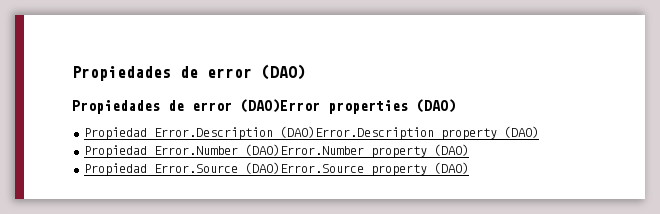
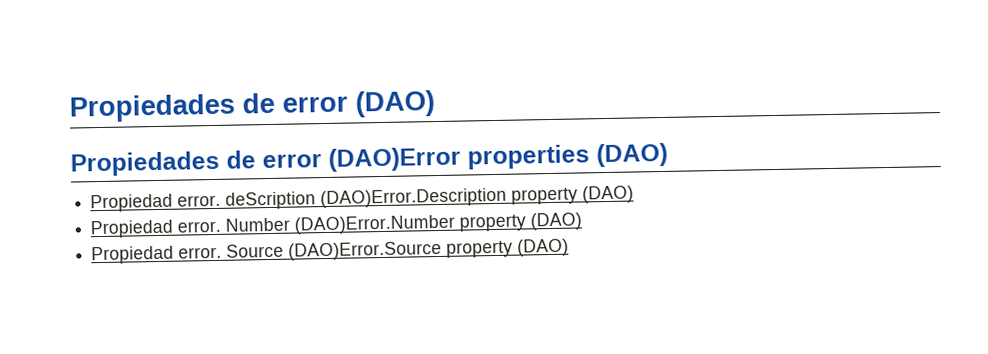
- Propiedad Error.Description (DAO)Error.Description property (DAO)
+ Propiedad error. deScription (DAO)Error.Description property (DAO)
- Propiedad Error.Number (DAO)Error.Number property (DAO)
+ Propiedad error. Number (DAO)Error.Number property (DAO)
- Propiedad Error.Source (DAO)Error.Source property (DAO)
+ Propiedad error. Source (DAO)Error.Source property (DAO)

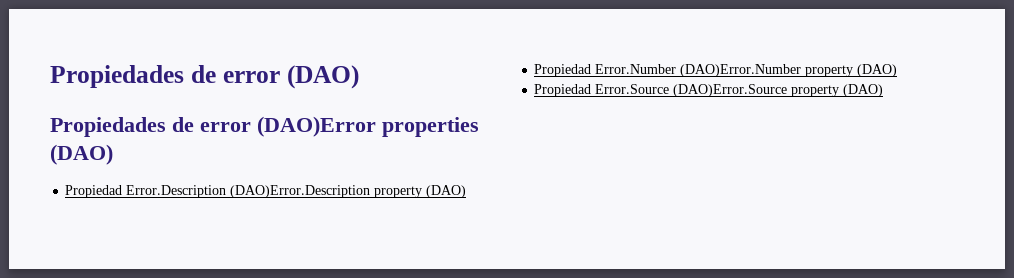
- Propiedad error. deScription (DAO)Error.Description property (DAO)
+ Propiedad Error.Description (DAO)Error.Description property (DAO)
- Propiedad error. Number (DAO)Error.Number property (DAO)
+ Propiedad Error.Number (DAO)Error.Number property (DAO)
- Propiedad error. Source (DAO)Error.Source property (DAO)
+ Propiedad Error.Source (DAO)Error.Source property (DAO)

